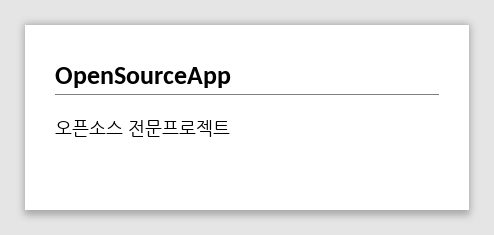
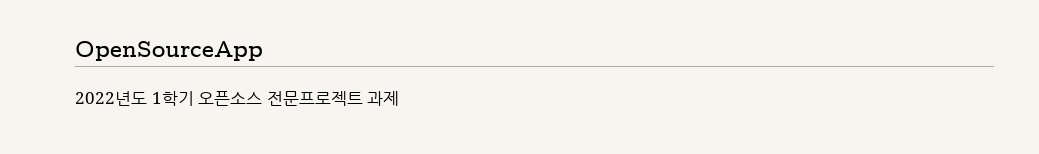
- 오픈소스 전문프로젝트
+ 2022년도 1학기 오픈소스 전문프로젝트 과제

